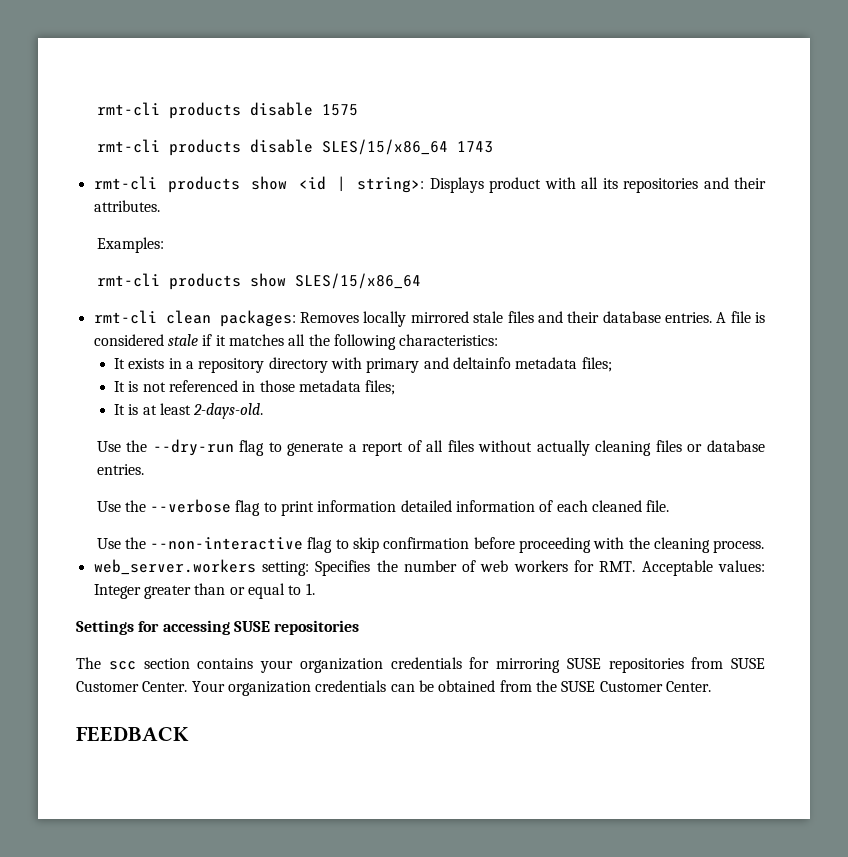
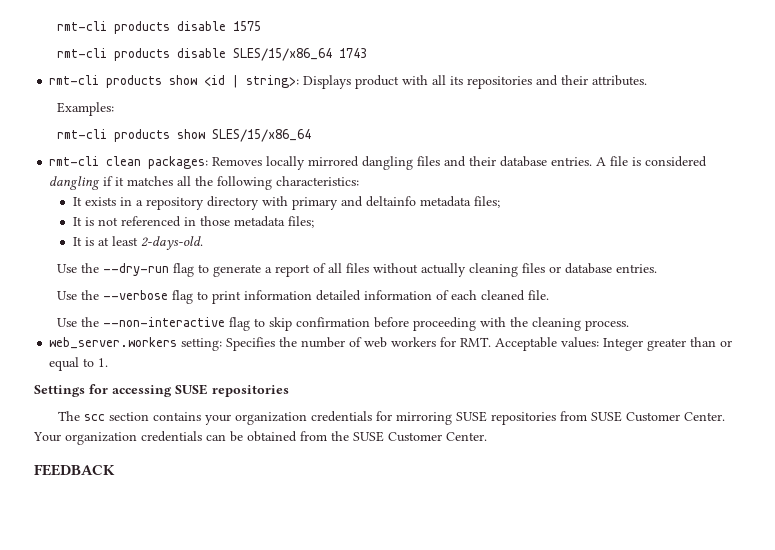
- rmt-cli clean packages: Removes locally mirrored stale files and their database entries.
+ rmt-cli clean packages: Removes locally mirrored dangling files and their database entries.
- A file is considered stale if it matches all the following characteristics:
+ A file is considered dangling if it matches all the following characteristics:

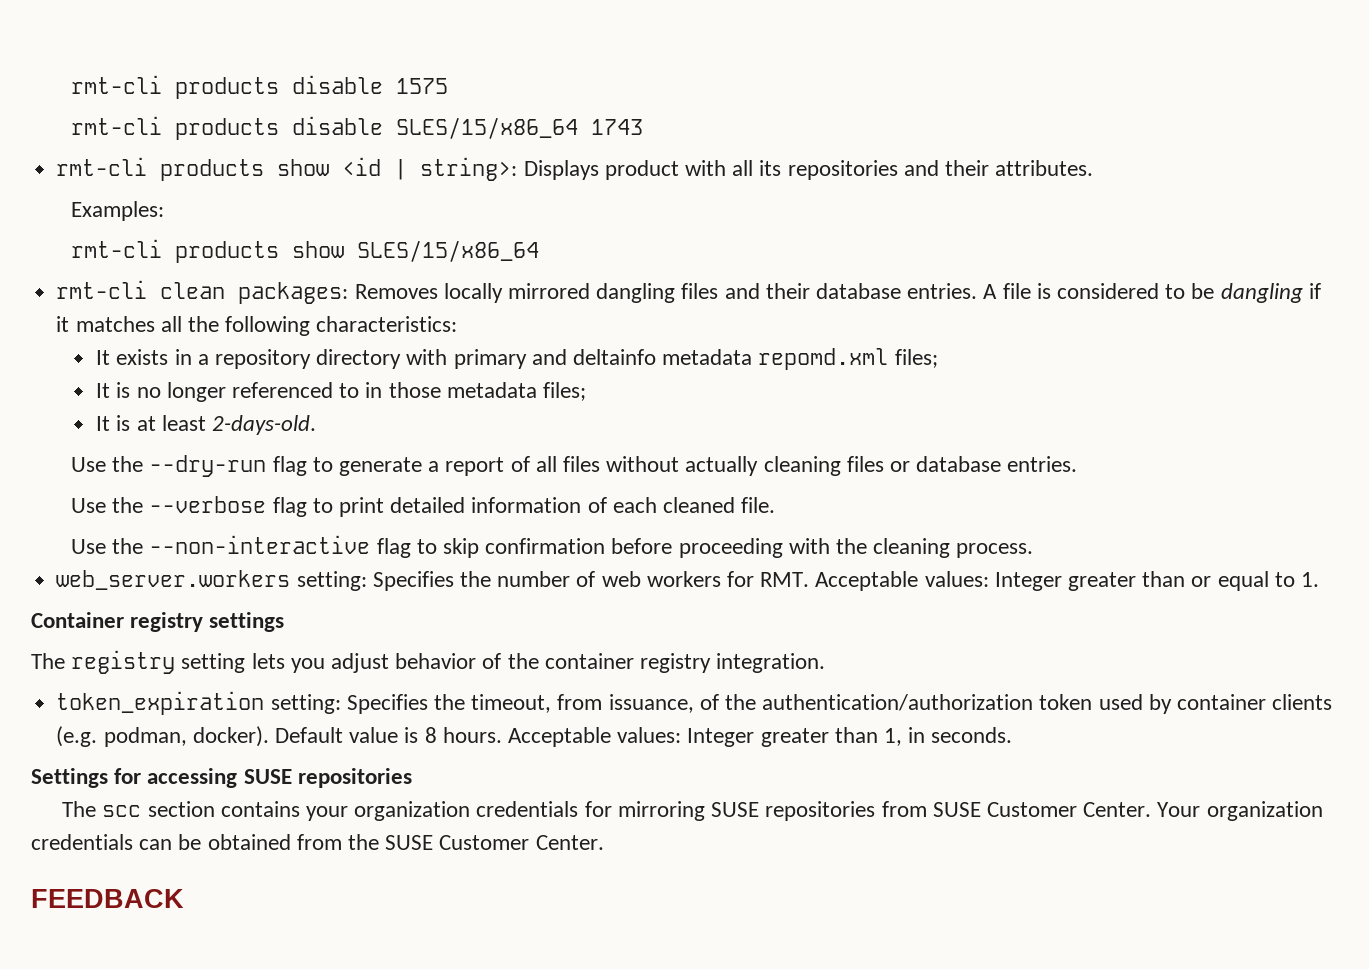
- A file is considered dangling if it matches all the following characteristics:
+ A file is considered to be dangling if it matches all the following characteristics:
- It exists in a repository directory with primary and deltainfo metadata files;
- It is not referenced in those metadata files;
+ It exists in a repository directory with primary and deltainfo metadata repomd.xml files;
+ It is no longer referenced to in those metadata files;
- Use the --verbose flag to print information detailed information of each cleaned file.
+ Use the --verbose flag to print detailed information of each cleaned file.
+ Container registry settings
+ The registry setting lets you adjust behavior of the container registry integration.
+ token_expiration setting: Specifies the timeout, from issuance, of the authentication/authorization token used by container clients (e.g. podman, docker). Default value is 8 hours. Acceptable values: Integer greater than 1, in seconds.

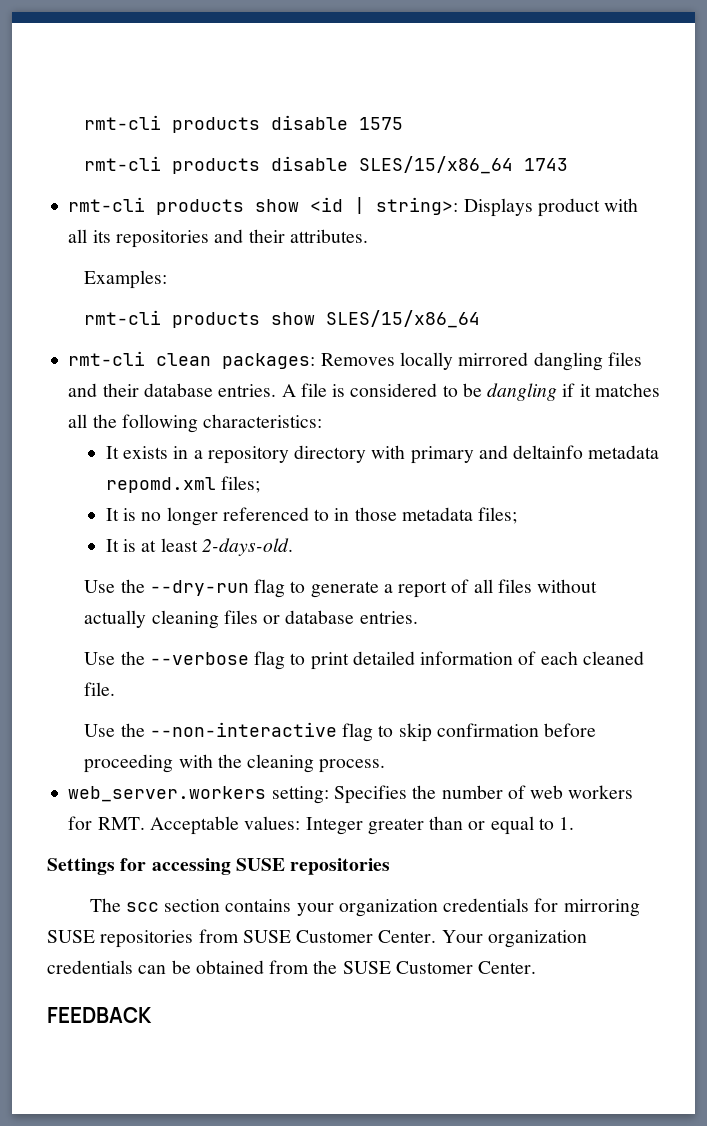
- Container registry settings
- The registry setting lets you adjust behavior of the container registry integration.
- token_expiration setting: Specifies the timeout, from issuance, of the authentication/authorization token used by container clients (e.g. podman, docker). Default value is 8 hours. Acceptable values: Integer greater than 1, in seconds.

